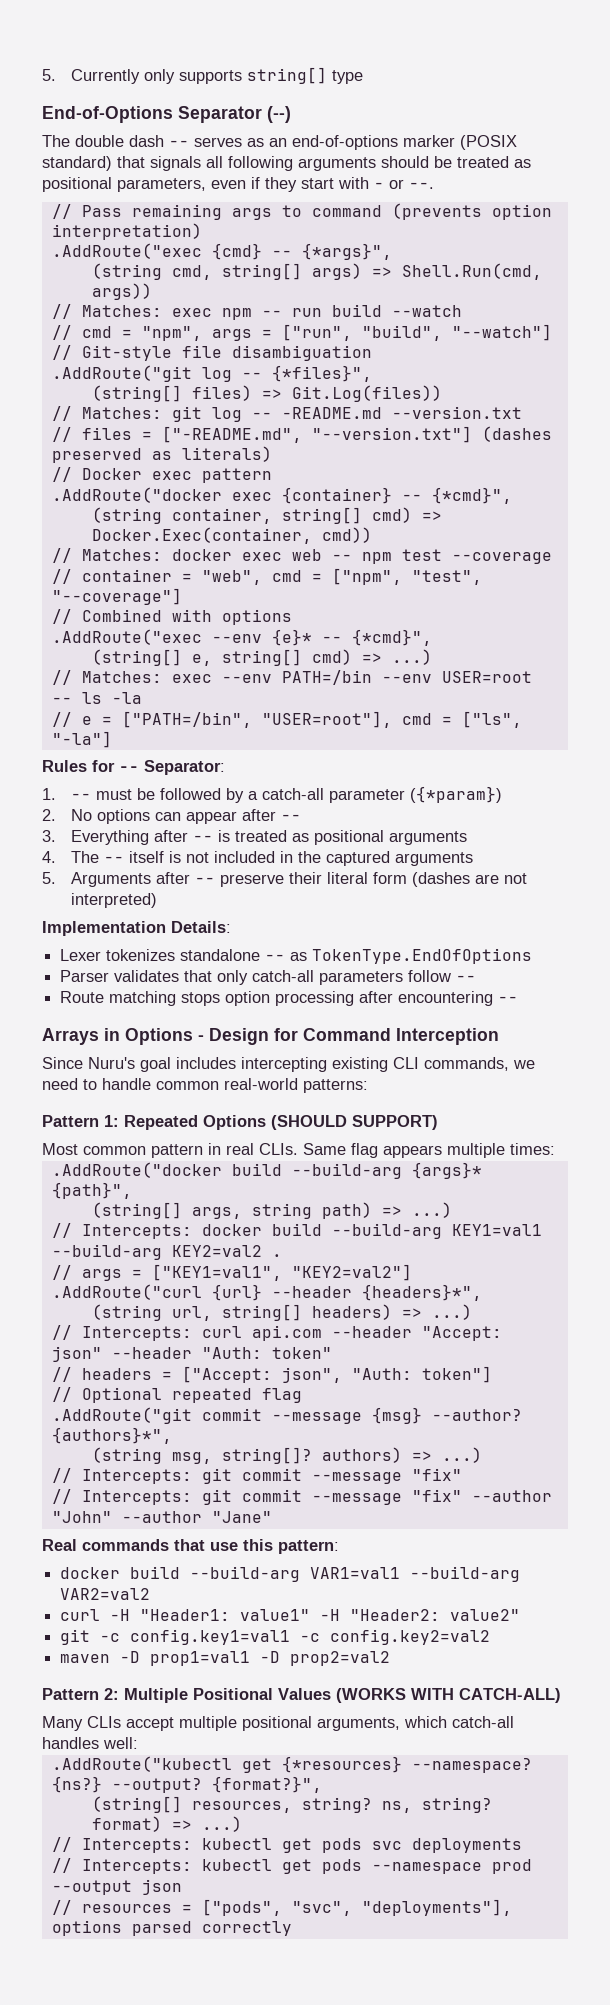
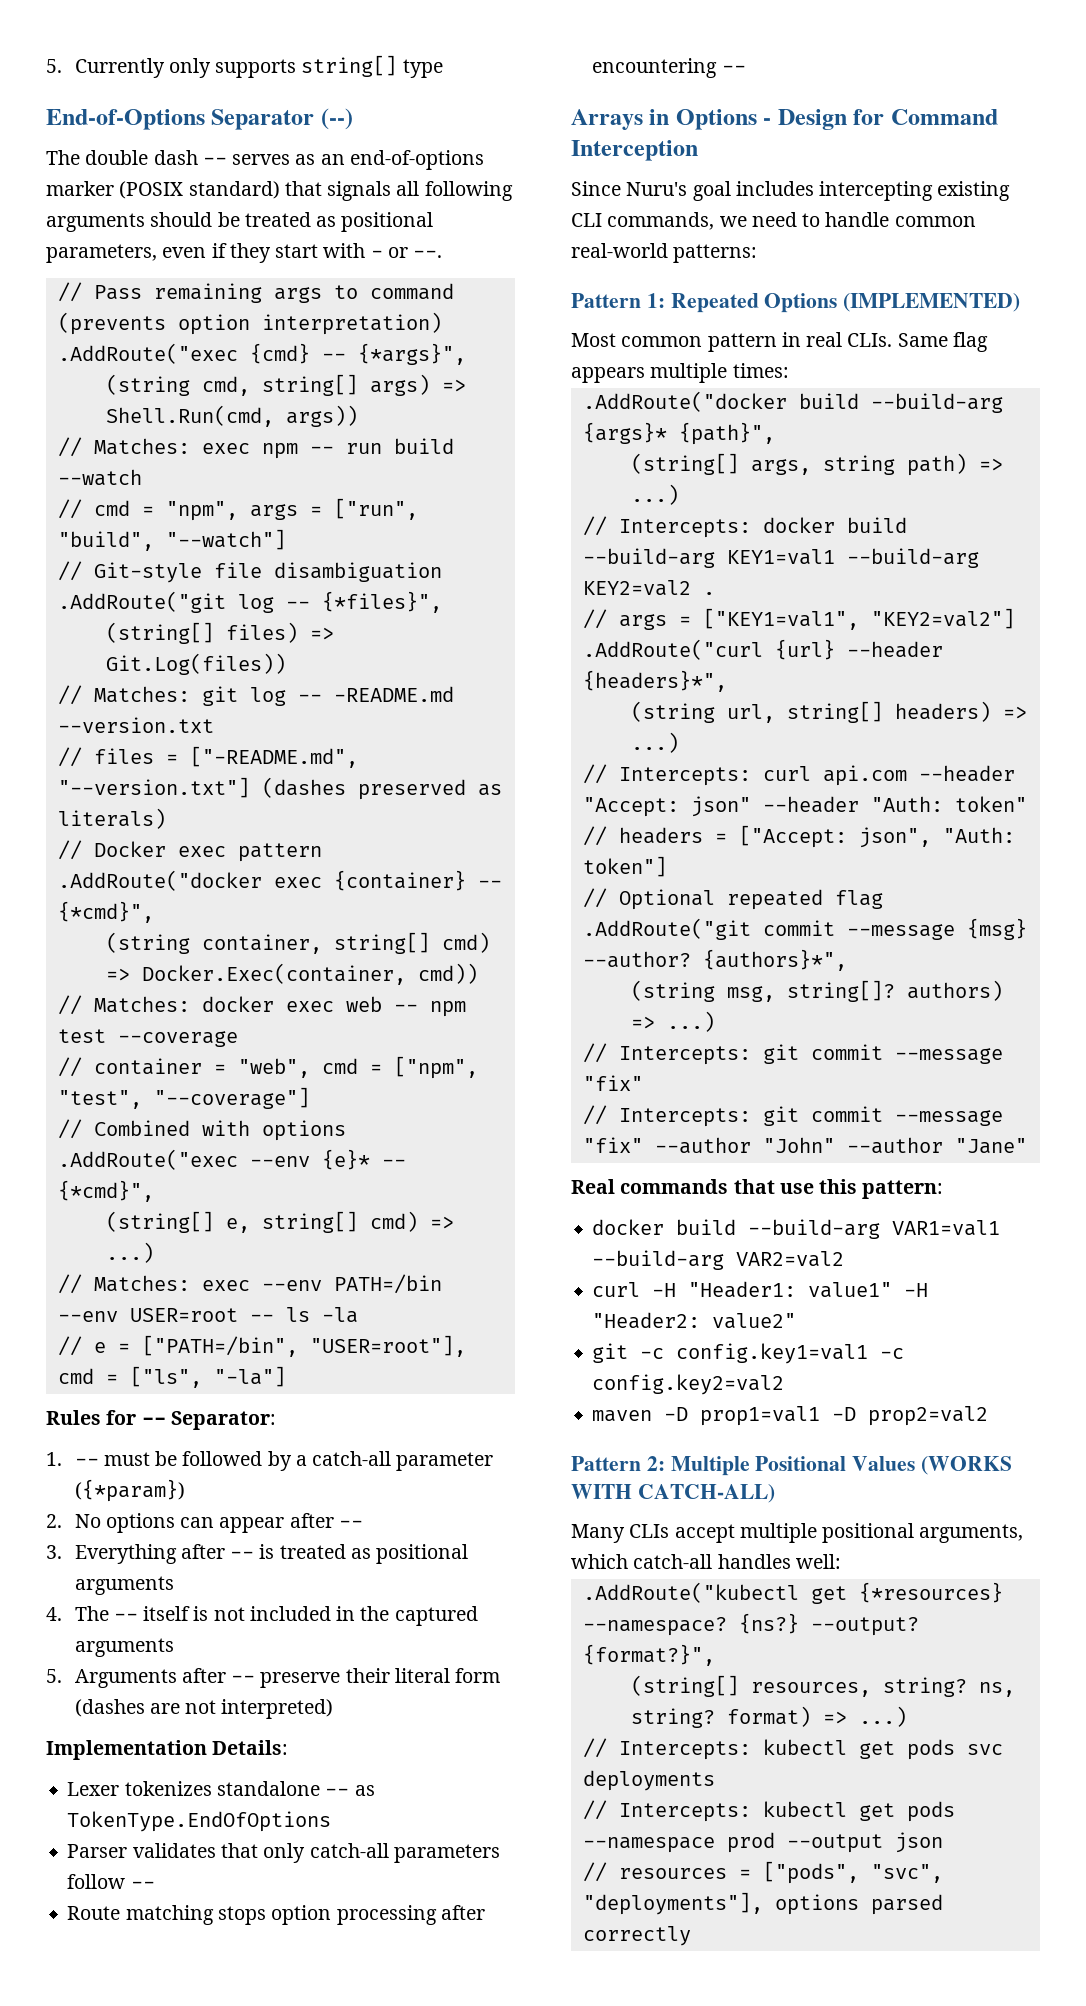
- Pattern 1: Repeated Options (SHOULD SUPPORT)
+ Pattern 1: Repeated Options (IMPLEMENTED)

